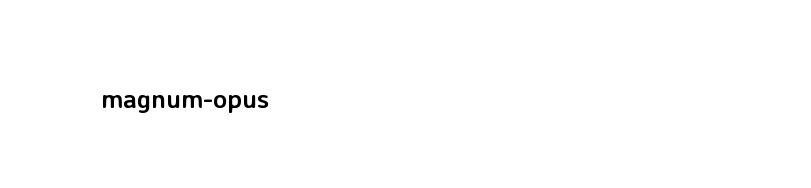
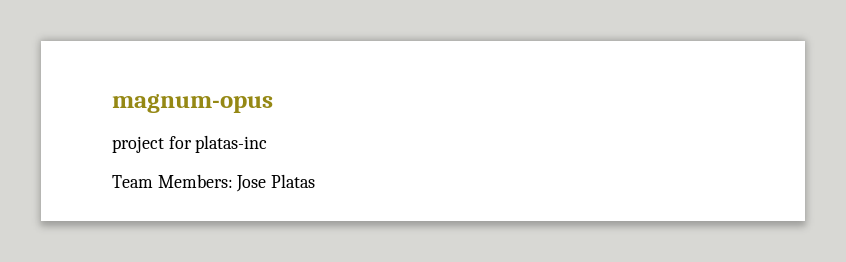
+ project for platas-inc
+ Team Members: Jose Platas

